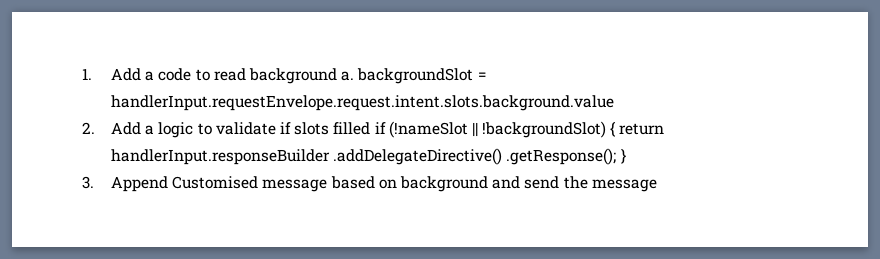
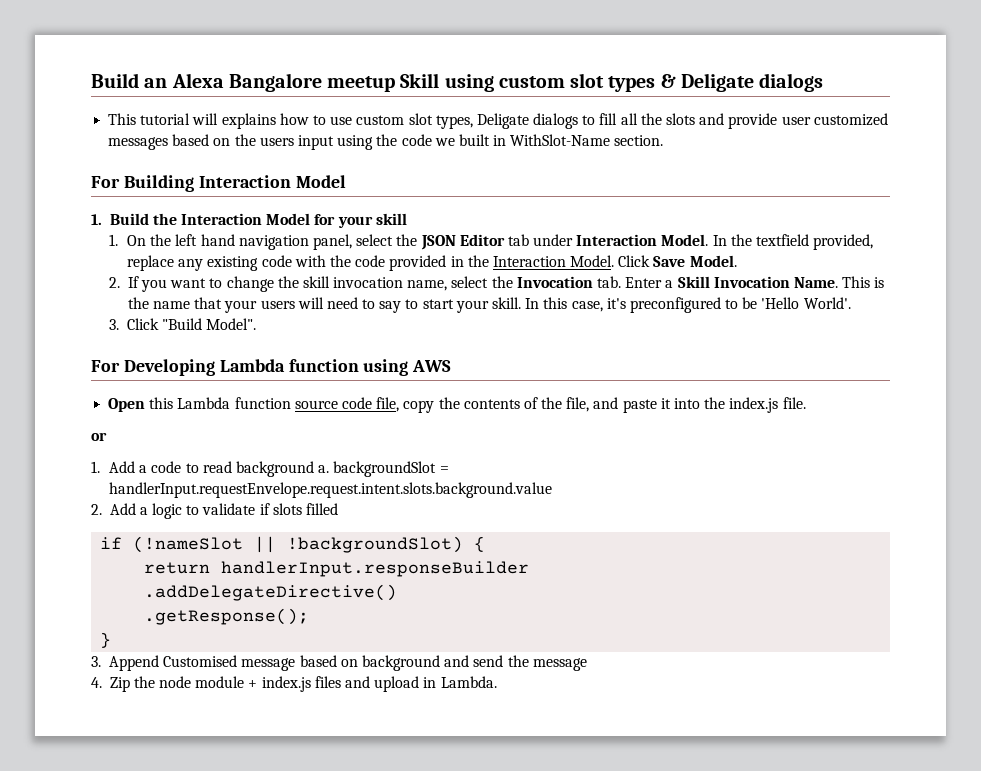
+ Build an Alexa Bangalore meetup Skill using custom slot types & Deligate dialogs
+ This tutorial will explains how to use custom slot types, Deligate dialogs to fill all the slots and provide user customized messages based on the users input using the code we built in WithSlot-Name section.
+ For Building Interaction Model
+ 1. Build the Interaction Model for your skill
+ 1. On the left hand navigation panel, select the JSON Editor tab under Interaction Model. In the textfield provided, replace any existing code with the code provided in the Interaction Model. Click Save Model.
+ 2. If you want to change the skill invocation name, select the Invocation tab. Enter a Skill Invocation Name. This is the name that your users will need to say to start your skill. In this case, it's preconfigured to be 'Hello World'.
+ 3. Click "Build Model".
+ For Developing Lambda function using AWS
+ Open this Lambda function source code file, copy the contents of the file, and paste it into the index.js file.
+ or
- 2. Add a logic to validate if slots filled if (!nameSlot || !backgroundSlot) { return handlerInput.responseBuilder .addDelegateDirective() .getResponse(); }
+ 2. Add a logic to validate if slots filled
+ if (!nameSlot || !backgroundSlot) {
+ return handlerInput.responseBuilder
+ .addDelegateDirective()
+ .getResponse();
+ }
+ 4. Zip the node module + index.js files and upload in Lambda.

